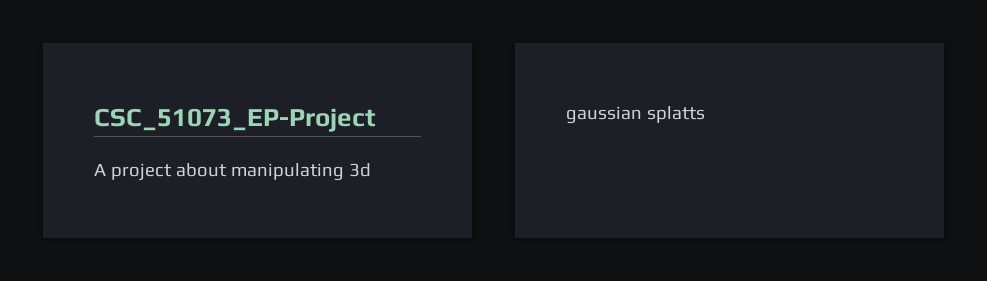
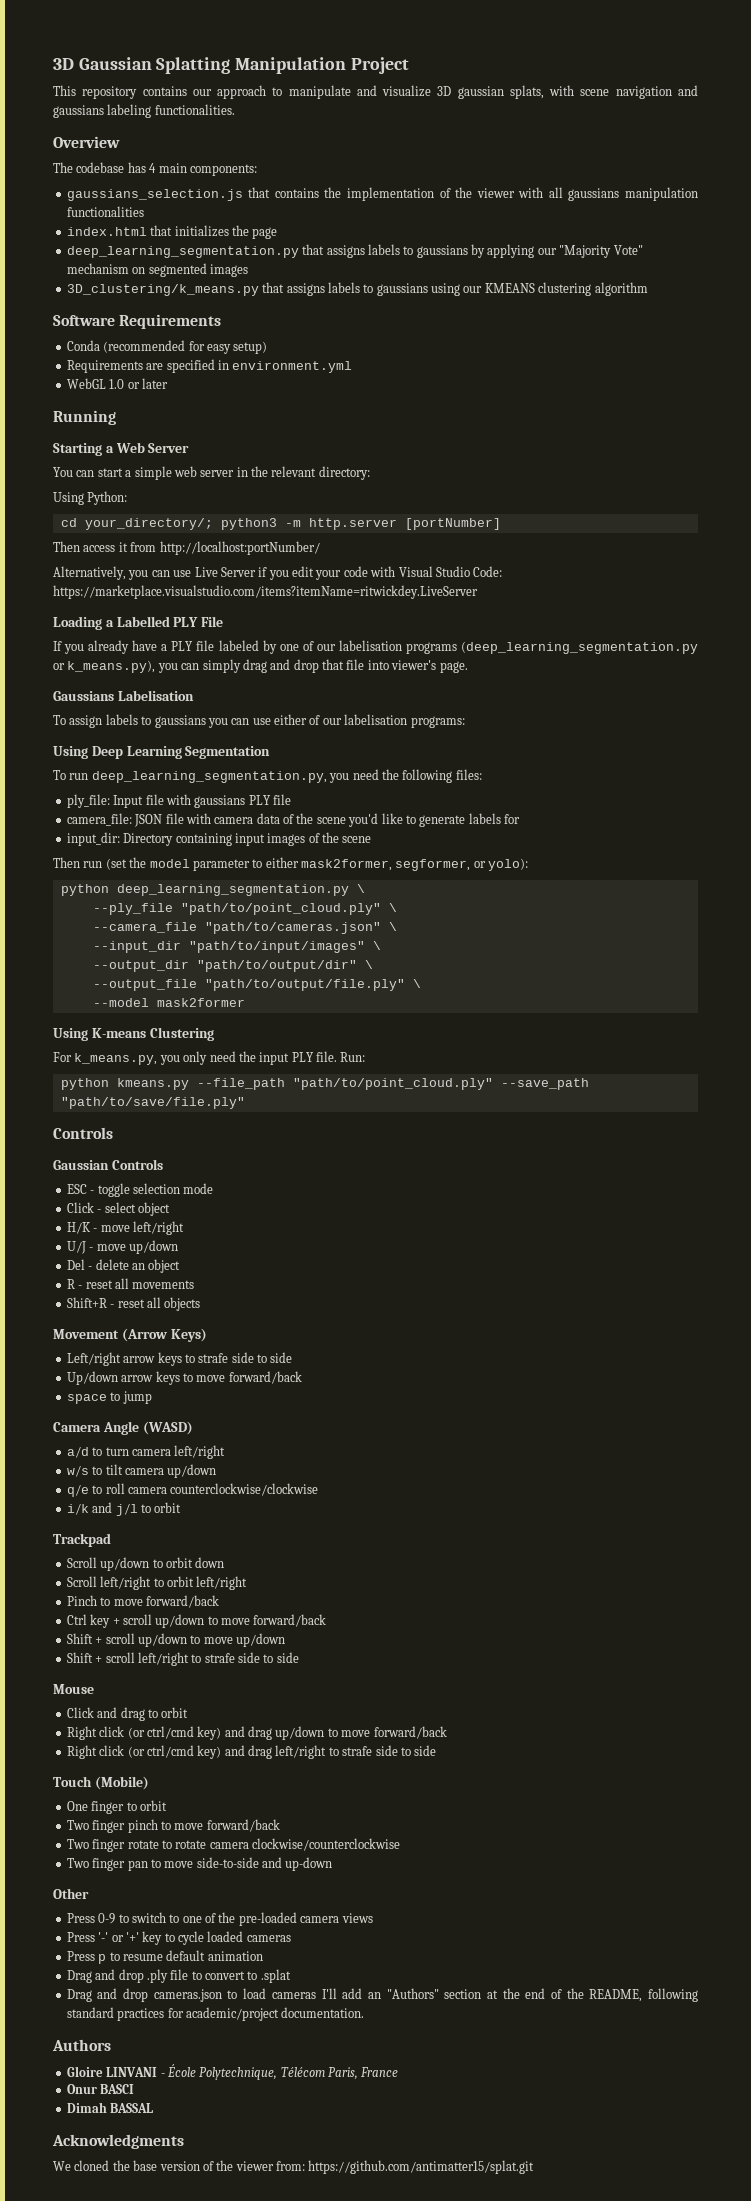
- CSC_51073_EP-Project
- A project about manipulating 3d gaussian splatts
+ 3D Gaussian Splatting Manipulation Project
+ This repository contains our approach to manipulate and visualize 3D gaussian splats, with scene navigation and gaussians labeling functionalities.
+ Overview
+ The codebase has 4 main components:
+ gaussians_selection.js that contains the implementation of the viewer with all gaussians manipulation functionalities
+ index.html that initializes the page
+ deep_learning_segmentation.py that assigns labels to gaussians by applying our "Majority Vote" mechanism on segmented images
+ 3D_clustering/k_means.py that assigns labels to gaussians using our KMEANS clustering algorithm
+ Software Requirements
+ Conda (recommended for easy setup)
+ Requirements are specified in environment.yml
+ WebGL 1.0 or later
+ Running
+ Starting a Web Server
+ You can start a simple web server in the relevant directory:
+ Using Python:
+ cd your_directory/; python3 -m http.server [portNumber]
+ Then access it from http://localhost:portNumber/
+ Alternatively, you can use Live Server if you edit your code with Visual Studio Code: https://marketplace.visualstudio.com/items?itemName=ritwickdey.LiveServer
+ Loading a Labelled PLY File
+ If you already have a PLY file labeled by one of our labelisation programs (deep_learning_segmentation.py or k_means.py), you can simply drag and drop that file into viewer's page.
+ Gaussians Labelisation
+ To assign labels to gaussians you can use either of our labelisation programs:
+ Using Deep Learning Segmentation
+ To run deep_learning_segmentation.py, you need the following files:
+ ply_file: Input file with gaussians PLY file
+ camera_file: JSON file with camera data of the scene you'd like to generate labels for
+ input_dir: Directory containing input images of the scene
+ Then run (set the model parameter to either mask2former, segformer, or yolo):
+ python deep_learning_segmentation.py \
+ --ply_file "path/to/point_cloud.ply" \
+ --camera_file "path/to/cameras.json" \
+ --input_dir "path/to/input/images" \
+ --output_dir "path/to/output/dir" \
+ --output_file "path/to/output/file.ply" \
+ --model mask2former
+ Using K-means Clustering
+ For k_means.py, you only need the input PLY file. Run:
+ python kmeans.py --file_path "path/to/point_cloud.ply" --save_path "path/to/save/file.ply"
+ Controls
+ Gaussian Controls
+ ESC - toggle selection mode
+ Click - select object
+ H/K - move left/right
+ U/J - move up/down
+ Del - delete an object
+ R - reset all movements
+ Shift+R - reset all objects
+ Movement (Arrow Keys)
+ Left/right arrow keys to strafe side to side
+ Up/down arrow keys to move forward/back
+ space to jump
+ Camera Angle (WASD)
+ a/d to turn camera left/right
+ w/s to tilt camera up/down
+ q/e to roll camera counterclockwise/clockwise
+ i/k and j/l to orbit
+ Trackpad
+ Scroll up/down to orbit down
+ Scroll left/right to orbit left/right
+ Pinch to move forward/back
+ Ctrl key + scroll up/down to move forward/back
+ Shift + scroll up/down to move up/down
+ Shift + scroll left/right to strafe side to side
+ Mouse
+ Click and drag to orbit
+ Right click (or ctrl/cmd key) and drag up/down to move forward/back
+ Right click (or ctrl/cmd key) and drag left/right to strafe side to side
+ Touch (Mobile)
+ One finger to orbit
+ Two finger pinch to move forward/back
+ Two finger rotate to rotate camera clockwise/counterclockwise
+ Two finger pan to move side-to-side and up-down
+ Other
+ Press 0-9 to switch to one of the pre-loaded camera views
+ Press '-' or '+' key to cycle loaded cameras
+ Press p to resume default animation
+ Drag and drop .ply file to convert to .splat
+ Drag and drop cameras.json to load cameras I'll add an "Authors" section at the end of the README, following standard practices for academic/project documentation.
+ Authors
+ Gloire LINVANI - École Polytechnique, Télécom Paris, France
+ Onur BASCI
+ Dimah BASSAL
+ Acknowledgments
+ We cloned the base version of the viewer from: https://github.com/antimatter15/splat.git

